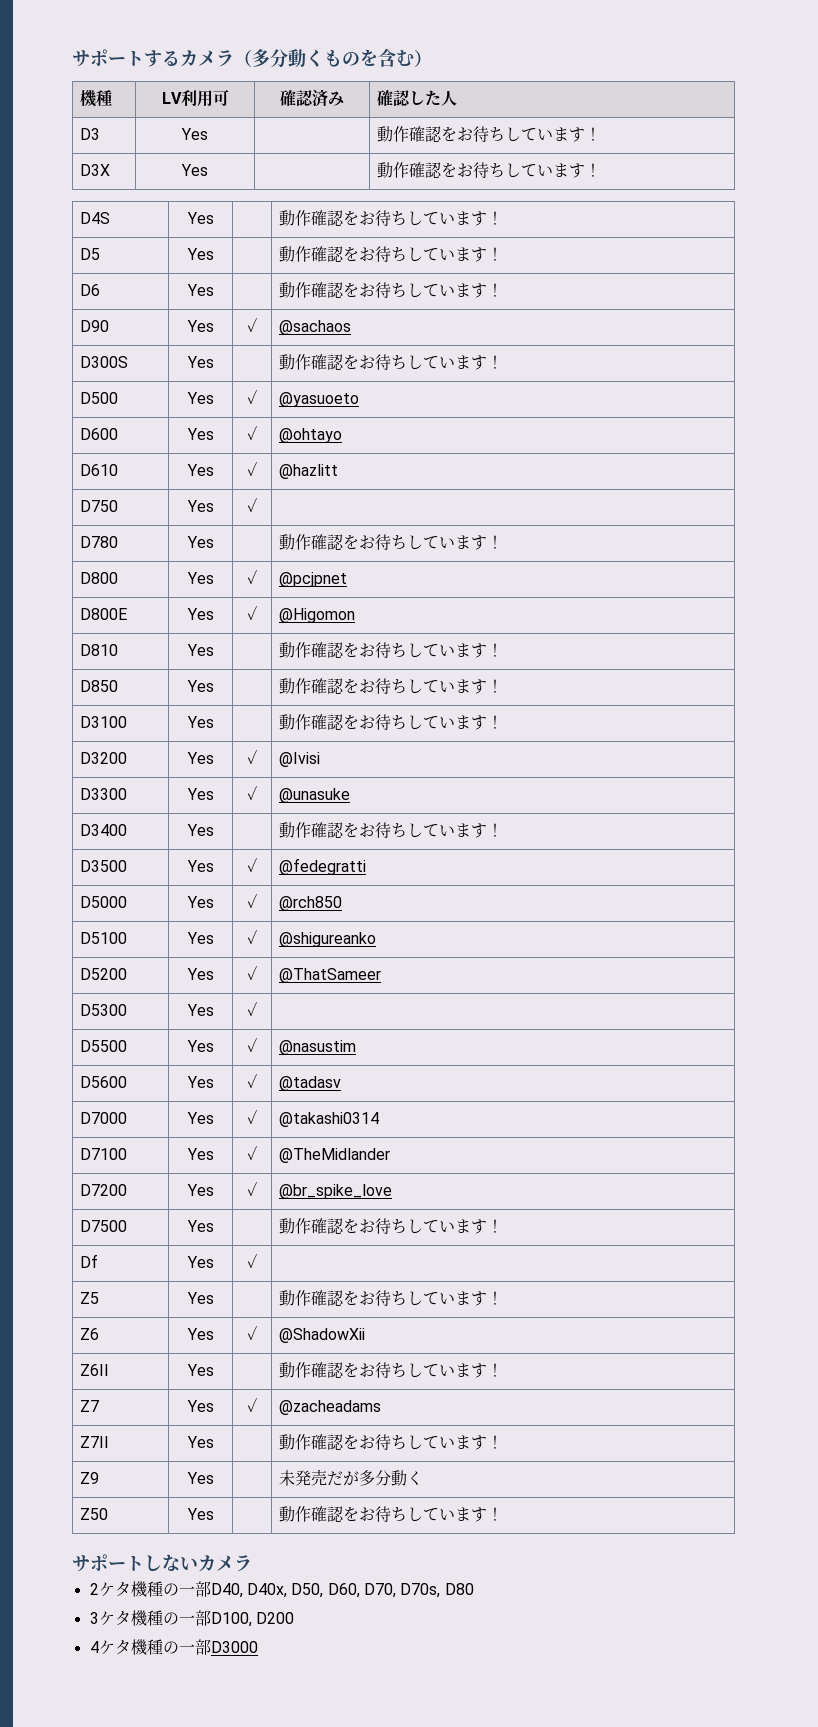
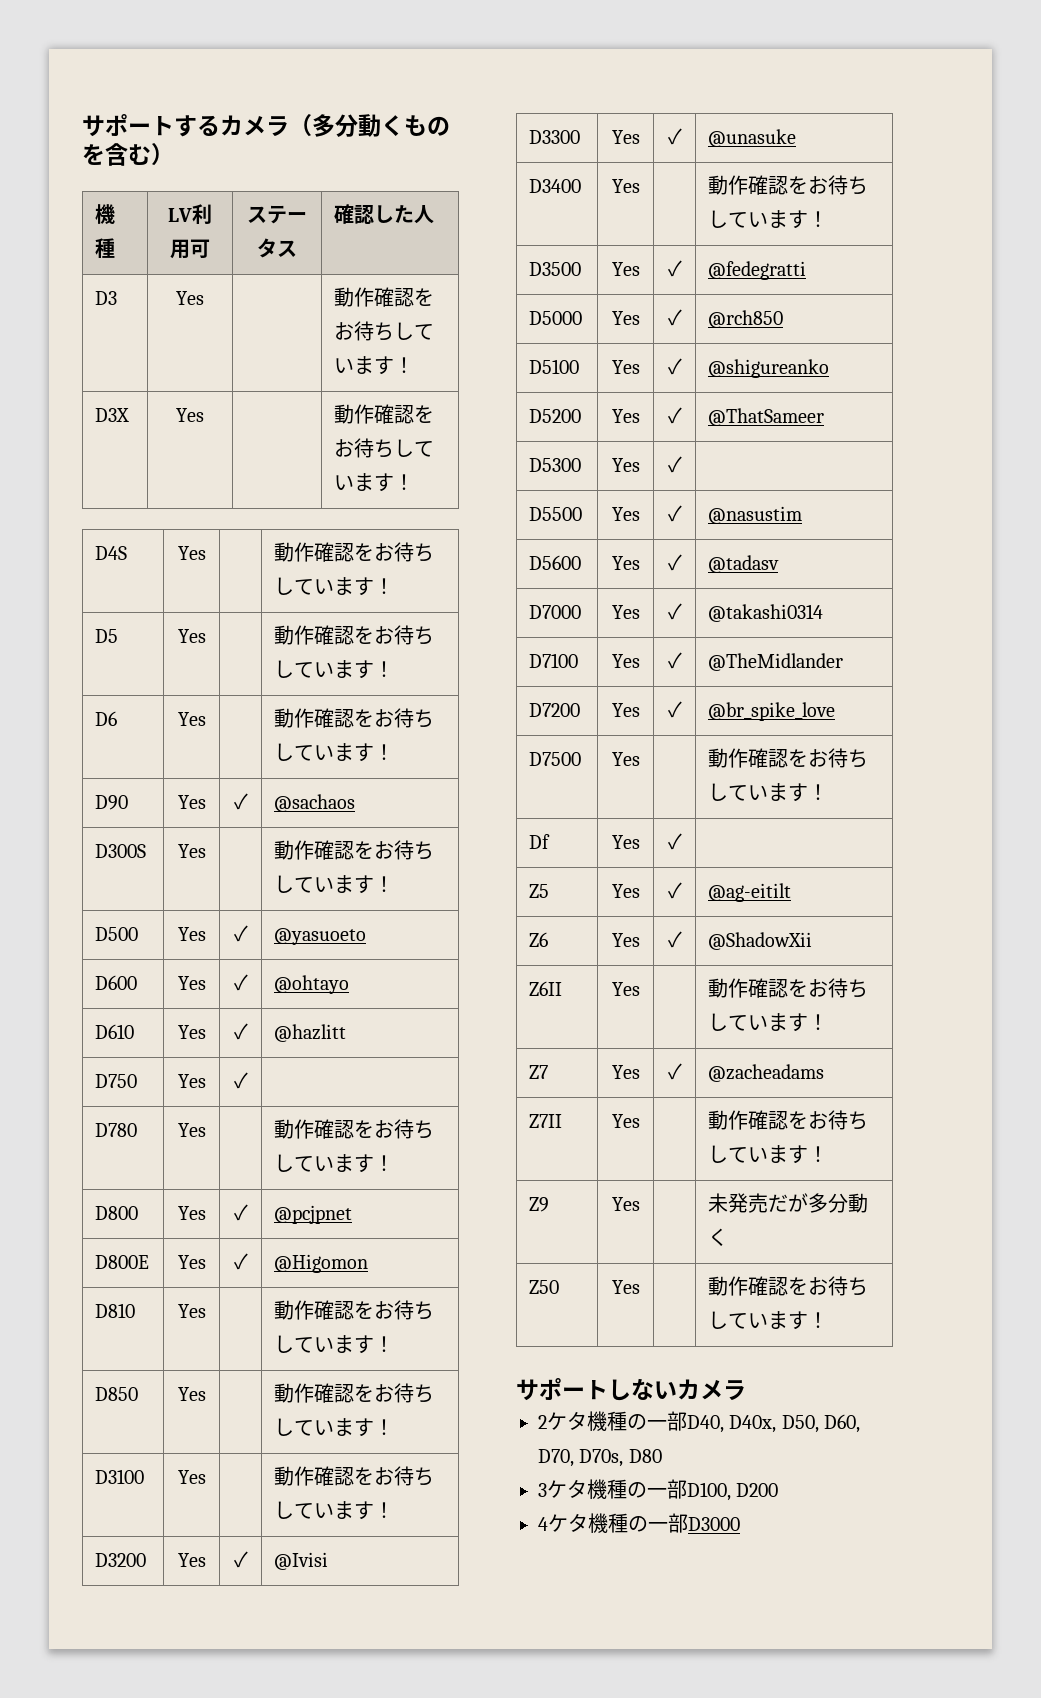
- 機種 | LV利用可 | 確認済み | 確認した人
+ 機種 | LV利用可 | ステータス | 確認した人
- Z5 | Yes | | 動作確認をお待ちしています！
+ Z5 | Yes | ✓ | @ag-eitilt

